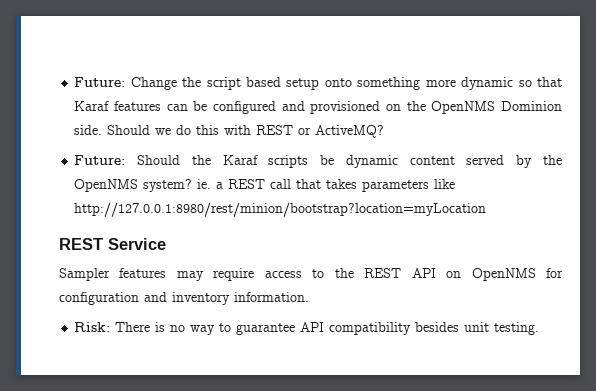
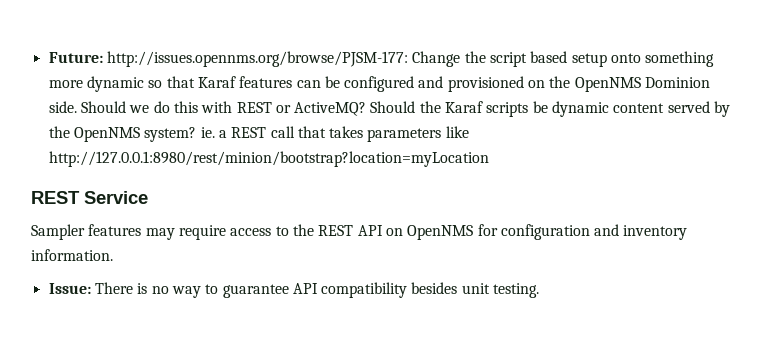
- Future: Change the script based setup onto something more dynamic so that Karaf features can be configured and provisioned on the OpenNMS Dominion side.
+ Future: http://issues.opennms.org/browse/PJSM-177: Change the script based setup onto something more dynamic so that Karaf features can be configured and provisioned on the OpenNMS Dominion side.
- Should we do this with REST or ActiveMQ?
- Future: Should the Karaf scripts be dynamic content served by the OpenNMS system? ie. a REST call that takes parameters like http://127.0.0.1:8980/rest/minion/bootstrap?location=myLocation
+ Should we do this with REST or ActiveMQ? Should the Karaf scripts be dynamic content served by the OpenNMS system? ie. a REST call that takes parameters like http://127.0.0.1:8980/rest/minion/bootstrap?location=myLocation
- Risk: There is no way to guarantee API compatibility besides unit testing.
+ Issue: There is no way to guarantee API compatibility besides unit testing.

